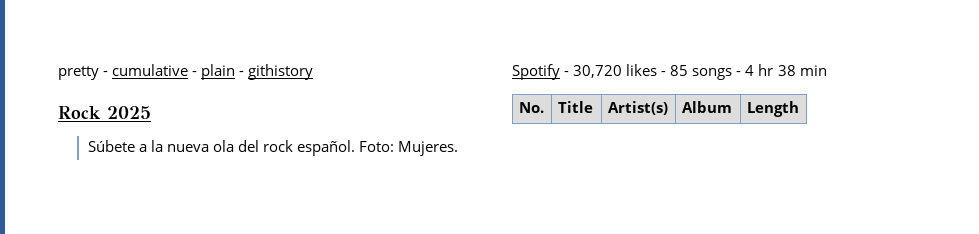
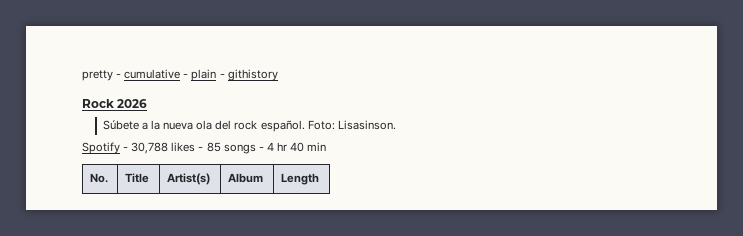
- Rock 2025
+ Rock 2026
- Foto: Mujeres.
+ Foto: Lisasinson.
- Spotify - 30,720 likes - 85 songs - 4 hr 38 min
+ Spotify - 30,788 likes - 85 songs - 4 hr 40 min

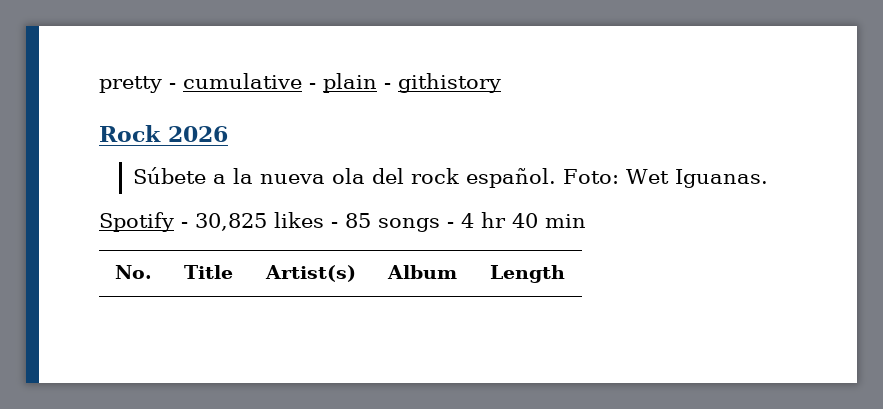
- Foto: Lisasinson.
+ Foto: Wet Iguanas.
- Spotify - 30,788 likes - 85 songs - 4 hr 40 min
+ Spotify - 30,825 likes - 85 songs - 4 hr 40 min

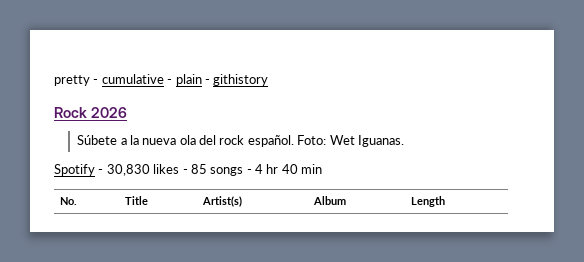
- Spotify - 30,825 likes - 85 songs - 4 hr 40 min
+ Spotify - 30,830 likes - 85 songs - 4 hr 40 min

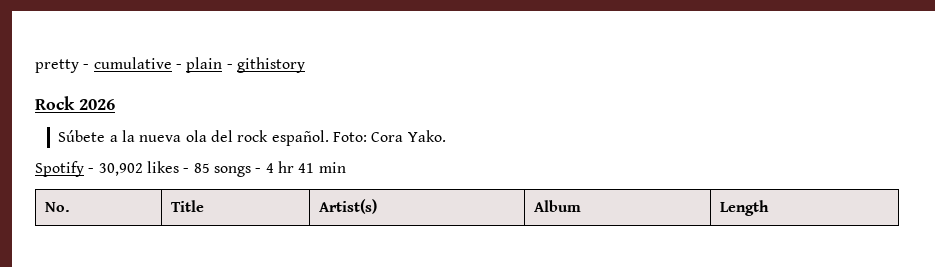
- Foto: Wet Iguanas.
+ Foto: Cora Yako.
- Spotify - 30,830 likes - 85 songs - 4 hr 40 min
+ Spotify - 30,902 likes - 85 songs - 4 hr 41 min

